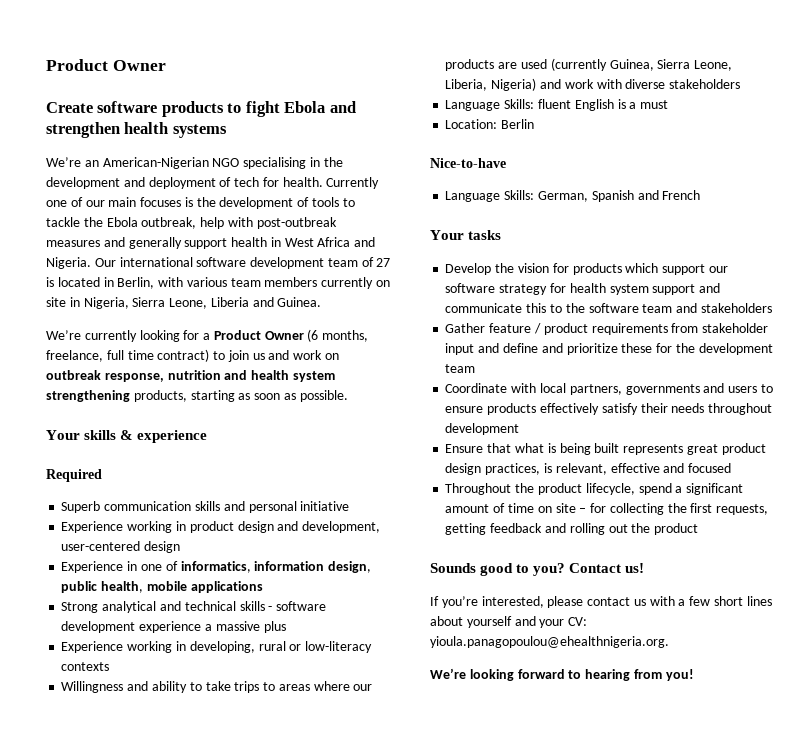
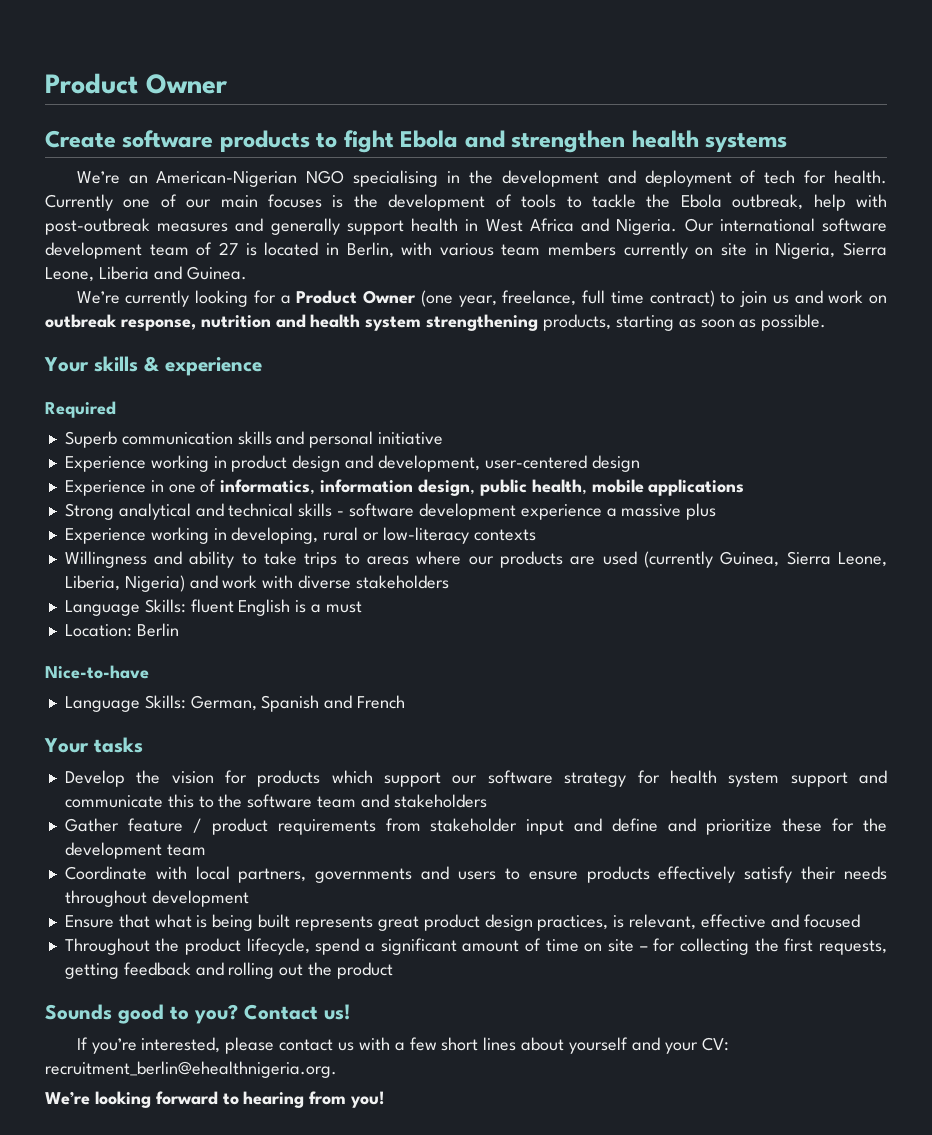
- We’re currently looking for a Product Owner (6 months, freelance, full time contract) to join us and work on outbreak response, nutrition and health system strengthening products, starting as soon as possible.
+ We’re currently looking for a Product Owner (one year, freelance, full time contract) to join us and work on outbreak response, nutrition and health system strengthening products, starting as soon as possible.
- If you’re interested, please contact us with a few short lines about yourself and your CV: yioula.panagopoulou@ehealthnigeria.org.
+ If you’re interested, please contact us with a few short lines about yourself and your CV: recruitment_berlin@ehealthnigeria.org.

